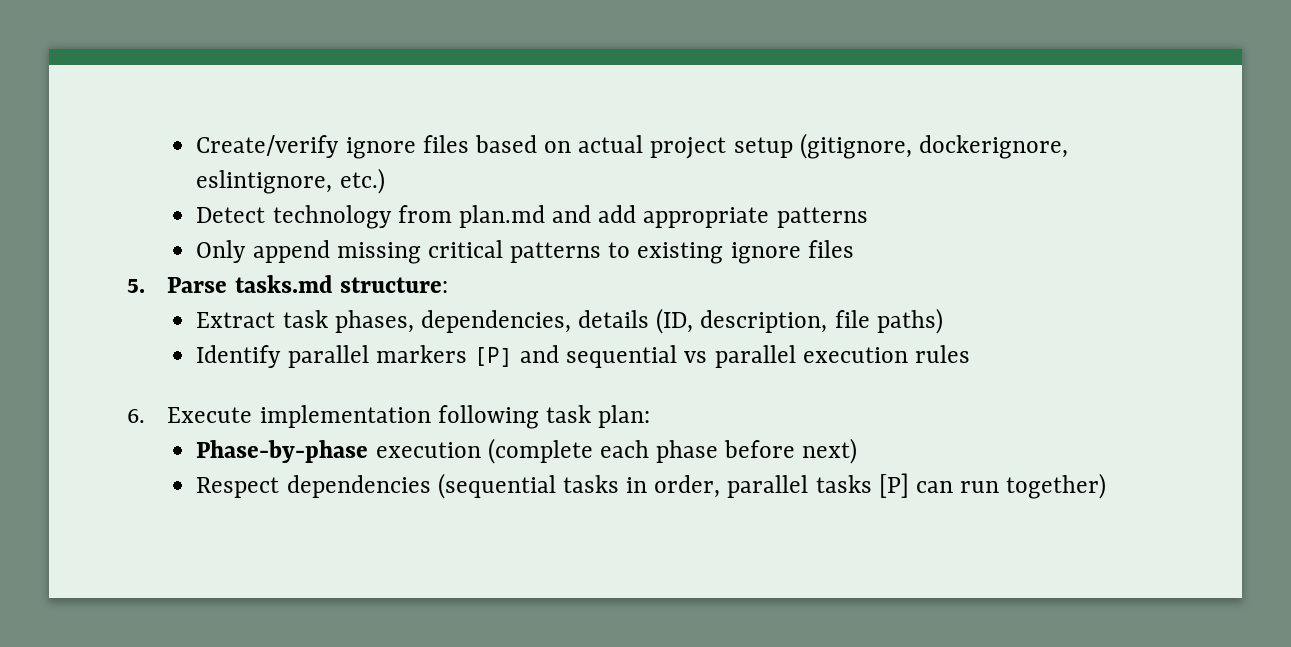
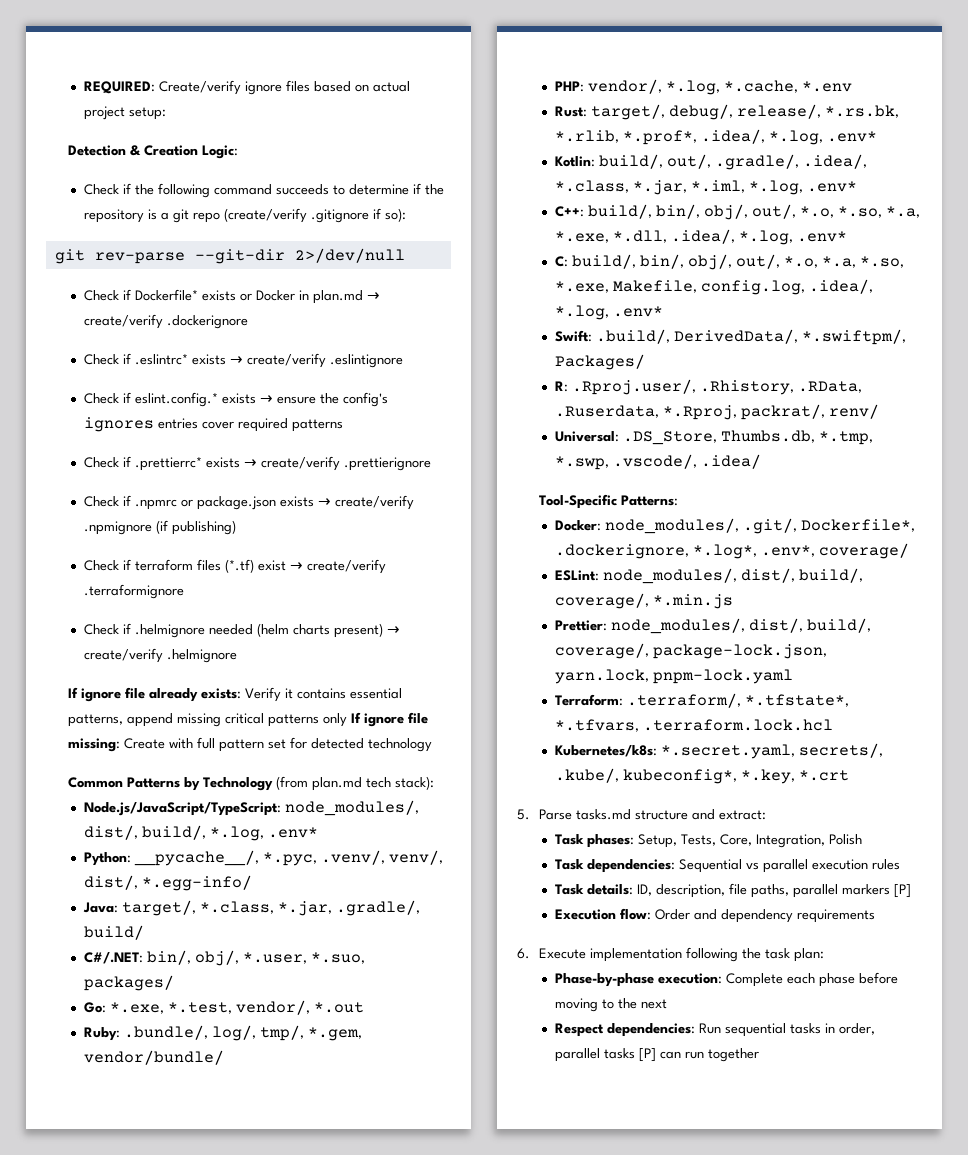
- Create/verify ignore files based on actual project setup (gitignore, dockerignore, eslintignore, etc.)
- Detect technology from plan.md and add appropriate patterns
- Only append missing critical patterns to existing ignore files
- 5. Parse tasks.md structure:
- Extract task phases, dependencies, details (ID, description, file paths)
- Identify parallel markers [P] and sequential vs parallel execution rules
+ REQUIRED: Create/verify ignore files based on actual project setup:
+ Detection & Creation Logic:
+ Check if the following command succeeds to determine if the repository is a git repo (create/verify .gitignore if so):
+ git rev-parse --git-dir 2>/dev/null
+ Check if Dockerfile* exists or Docker in plan.md → create/verify .dockerignore
+ Check if .eslintrc* exists → create/verify .eslintignore
+ Check if eslint.config.* exists → ensure the config's ignores entries cover required patterns
+ Check if .prettierrc* exists → create/verify .prettierignore
+ Check if .npmrc or package.json exists → create/verify .npmignore (if publishing)
+ Check if terraform files (*.tf) exist → create/verify .terraformignore
+ Check if .helmignore needed (helm charts present) → create/verify .helmignore
+ If ignore file already exists: Verify it contains essential patterns, append missing critical patterns only If ignore file missing: Create with full pattern set for detected technology
+ Common Patterns by Technology (from plan.md tech stack):
+ Node.js/JavaScript/TypeScript: node_modules/, dist/, build/, *.log, .env*
+ Python: __pycache__/, *.pyc, .venv/, venv/, dist/, *.egg-info/
+ Java: target/, *.class, *.jar, .gradle/, build/
+ C#/.NET: bin/, obj/, *.user, *.suo, packages/
+ Go: *.exe, *.test, vendor/, *.out
+ Ruby: .bundle/, log/, tmp/, *.gem, vendor/bundle/
+ PHP: vendor/, *.log, *.cache, *.env
+ Rust: target/, debug/, release/, *.rs.bk, *.rlib, *.prof*, .idea/, *.log, .env*
+ Kotlin: build/, out/, .gradle/, .idea/, *.class, *.jar, *.iml, *.log, .env*
+ C++: build/, bin/, obj/, out/, *.o, *.so, *.a, *.exe, *.dll, .idea/, *.log, .env*
+ C: build/, bin/, obj/, out/, *.o, *.a, *.so, *.exe, Makefile, config.log, .idea/, *.log, .env*
+ Swift: .build/, DerivedData/, *.swiftpm/, Packages/
+ R: .Rproj.user/, .Rhistory, .RData, .Ruserdata, *.Rproj, packrat/, renv/
+ Universal: .DS_Store, Thumbs.db, *.tmp, *.swp, .vscode/, .idea/
+ Tool-Specific Patterns:
+ Docker: node_modules/, .git/, Dockerfile*, .dockerignore, *.log*, .env*, coverage/
+ ESLint: node_modules/, dist/, build/, coverage/, *.min.js
+ Prettier: node_modules/, dist/, build/, coverage/, package-lock.json, yarn.lock, pnpm-lock.yaml
+ Terraform: .terraform/, *.tfstate*, *.tfvars, .terraform.lock.hcl
+ Kubernetes/k8s: *.secret.yaml, secrets/, .kube/, kubeconfig*, *.key, *.crt
+ 5. Parse tasks.md structure and extract:
+ Task phases: Setup, Tests, Core, Integration, Polish
+ Task dependencies: Sequential vs parallel execution rules
+ Task details: ID, description, file paths, parallel markers [P]
+ Execution flow: Order and dependency requirements
- 6. Execute implementation following task plan:
+ 6. Execute implementation following the task plan:
- Phase-by-phase execution (complete each phase before next)
- Respect dependencies (sequential tasks in order, parallel tasks [P] can run together)
+ Phase-by-phase execution: Complete each phase before moving to the next
+ Respect dependencies: Run sequential tasks in order, parallel tasks [P] can run together

